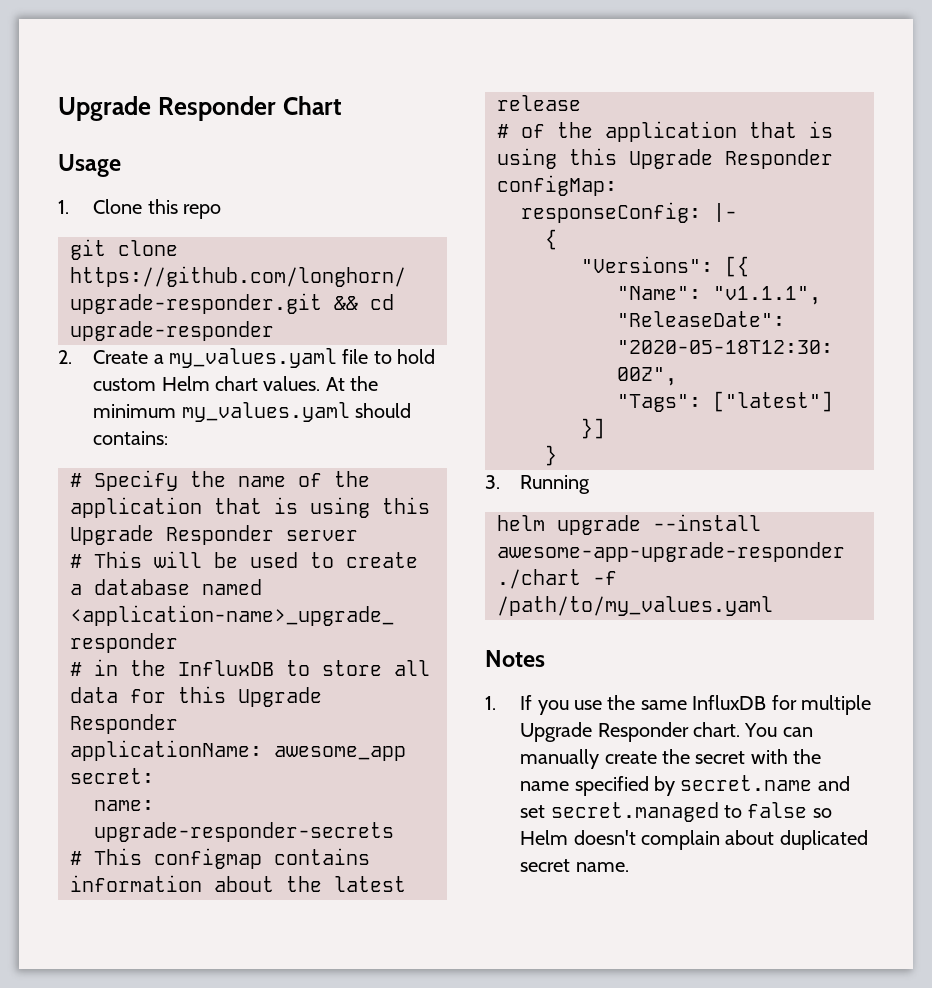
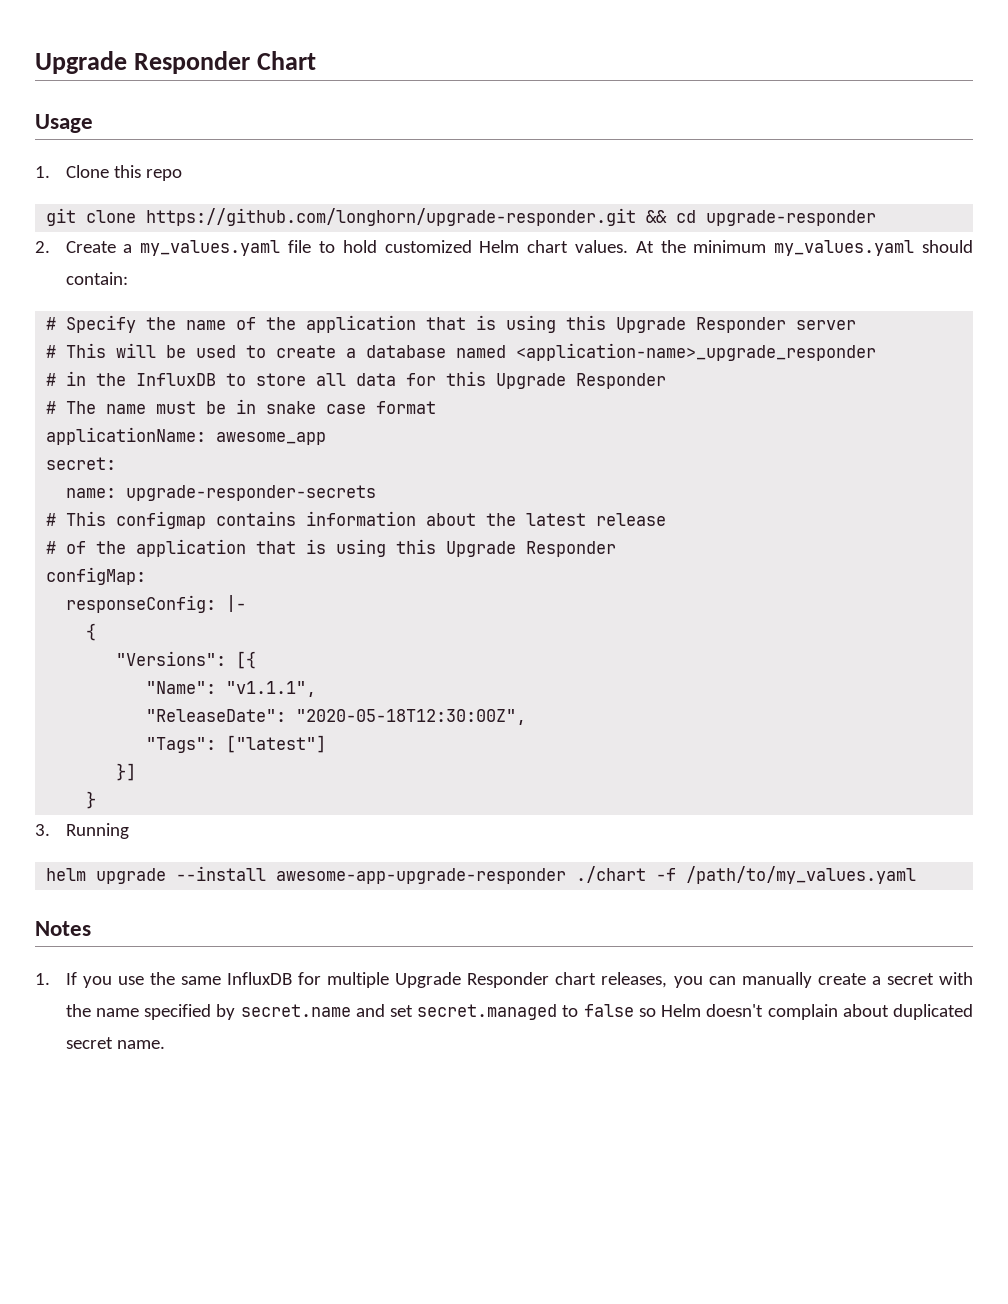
- 2. Create a my_values.yaml file to hold custom Helm chart values.
+ 2. Create a my_values.yaml file to hold customized Helm chart values.
- At the minimum my_values.yaml should contains:
+ At the minimum my_values.yaml should contain:
+ # The name must be in snake case format
- 1. If you use the same InfluxDB for multiple Upgrade Responder chart. You can manually create the secret with the name specified by secret.name and set secret.managed to false so Helm doesn't complain about duplicated secret name.
+ 1. If you use the same InfluxDB for multiple Upgrade Responder chart releases, you can manually create a secret with the name specified by secret.name and set secret.managed to false so Helm doesn't complain about duplicated secret name.

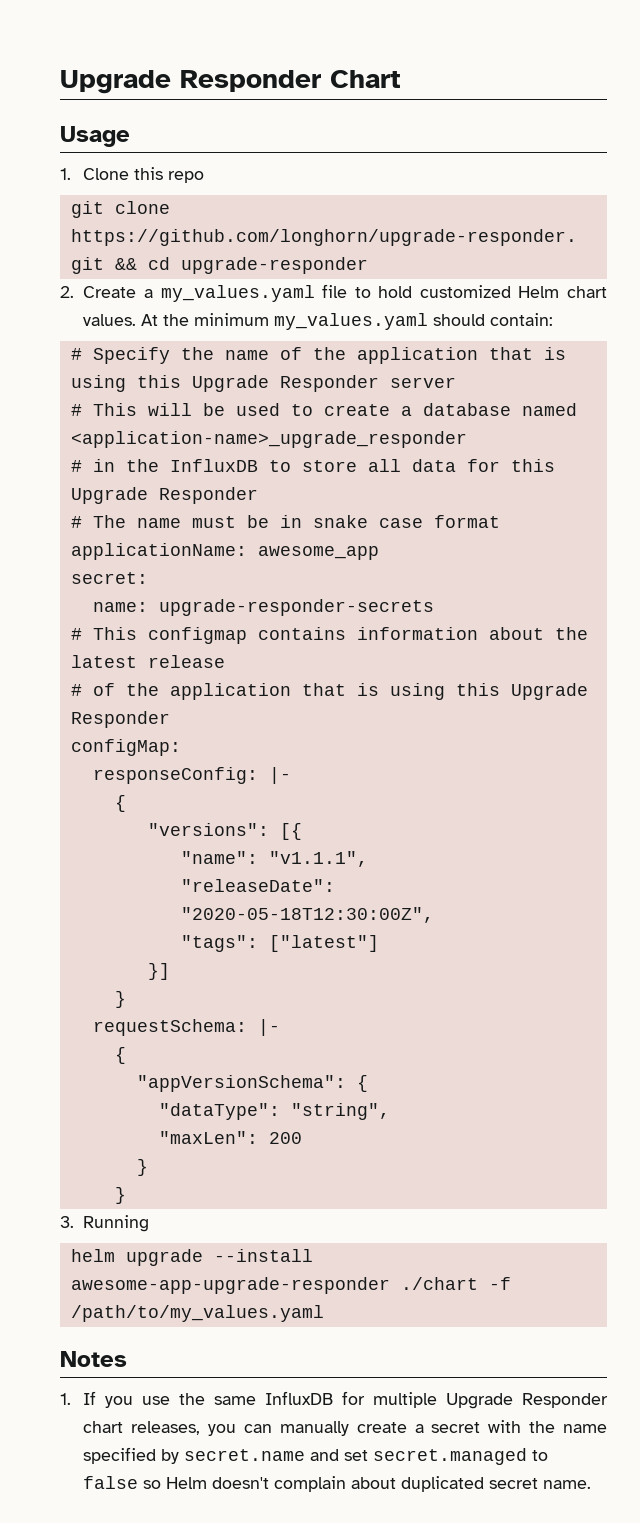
- "Versions": [{
+ "versions": [{
- "Name": "v1.1.1",
+ "name": "v1.1.1",
- "ReleaseDate": "2020-05-18T12:30:00Z",
+ "releaseDate": "2020-05-18T12:30:00Z",
- "Tags": ["latest"]
+ "tags": ["latest"]
+ requestSchema: |-
+ {
+ "appVersionSchema": {
+ "dataType": "string",
+ "maxLen": 200
+ }
+ }

